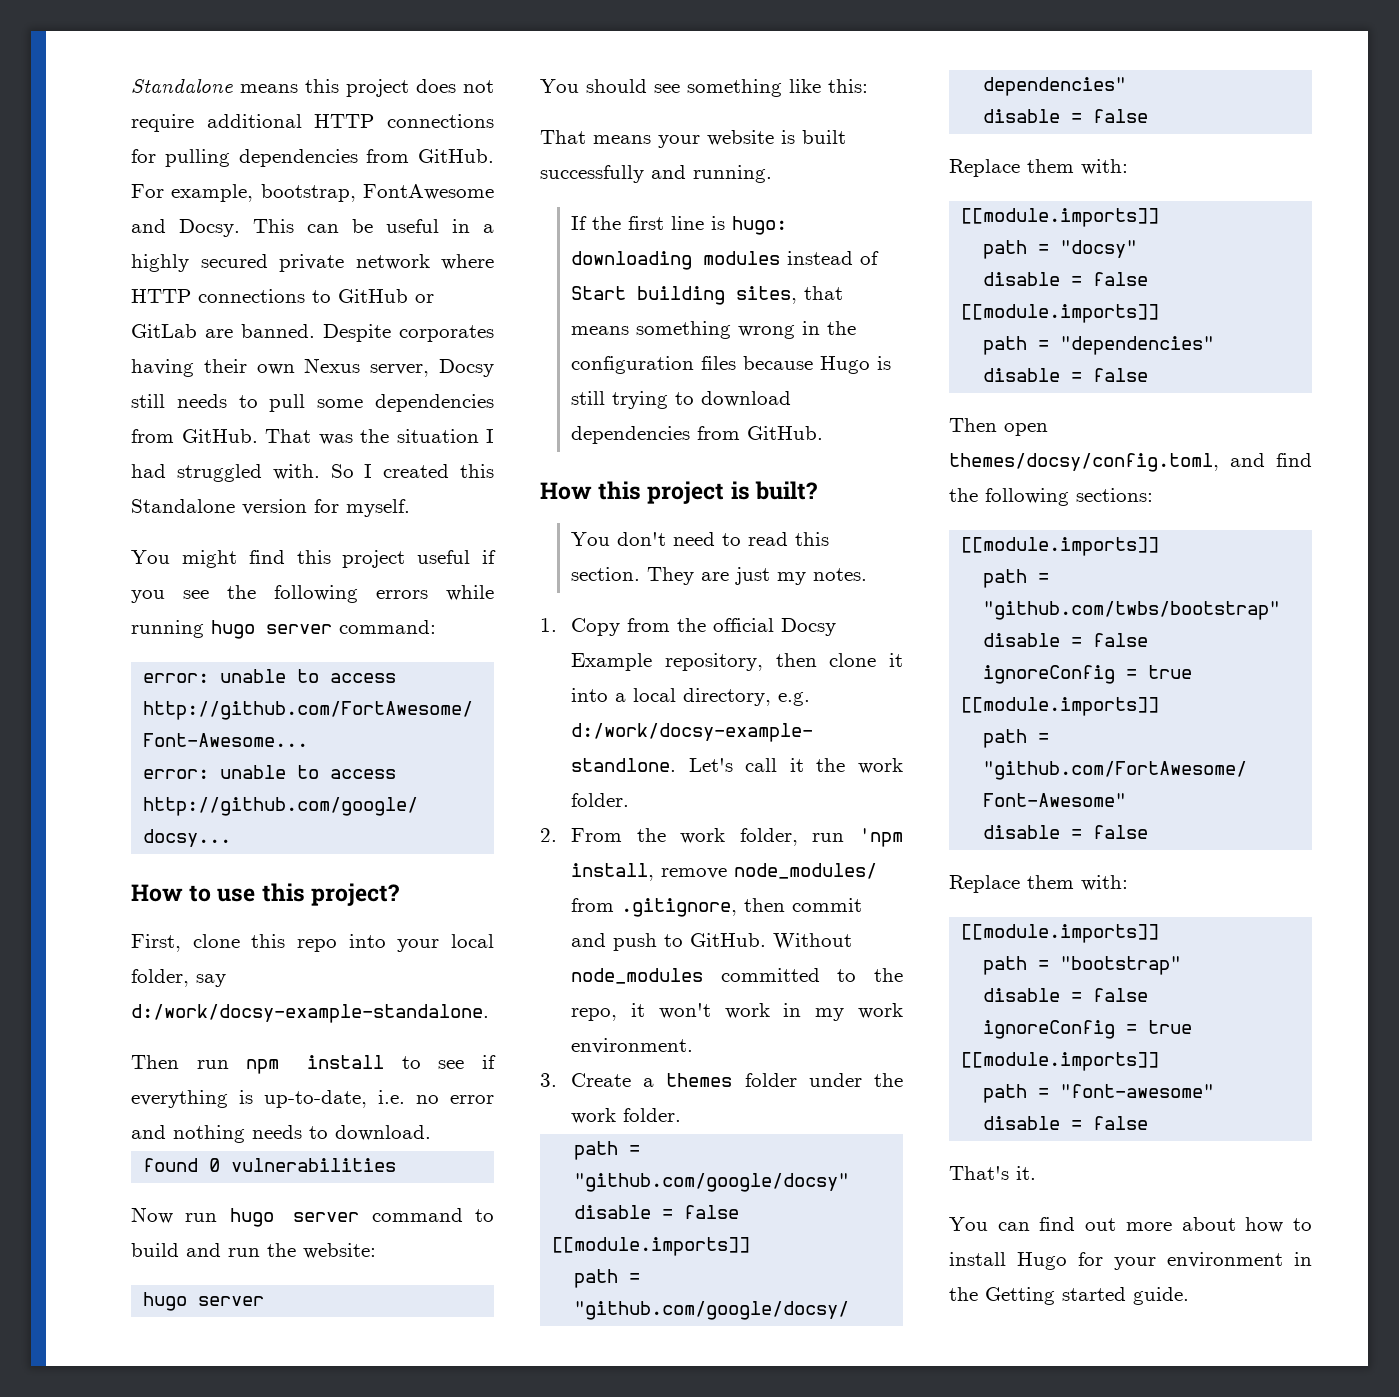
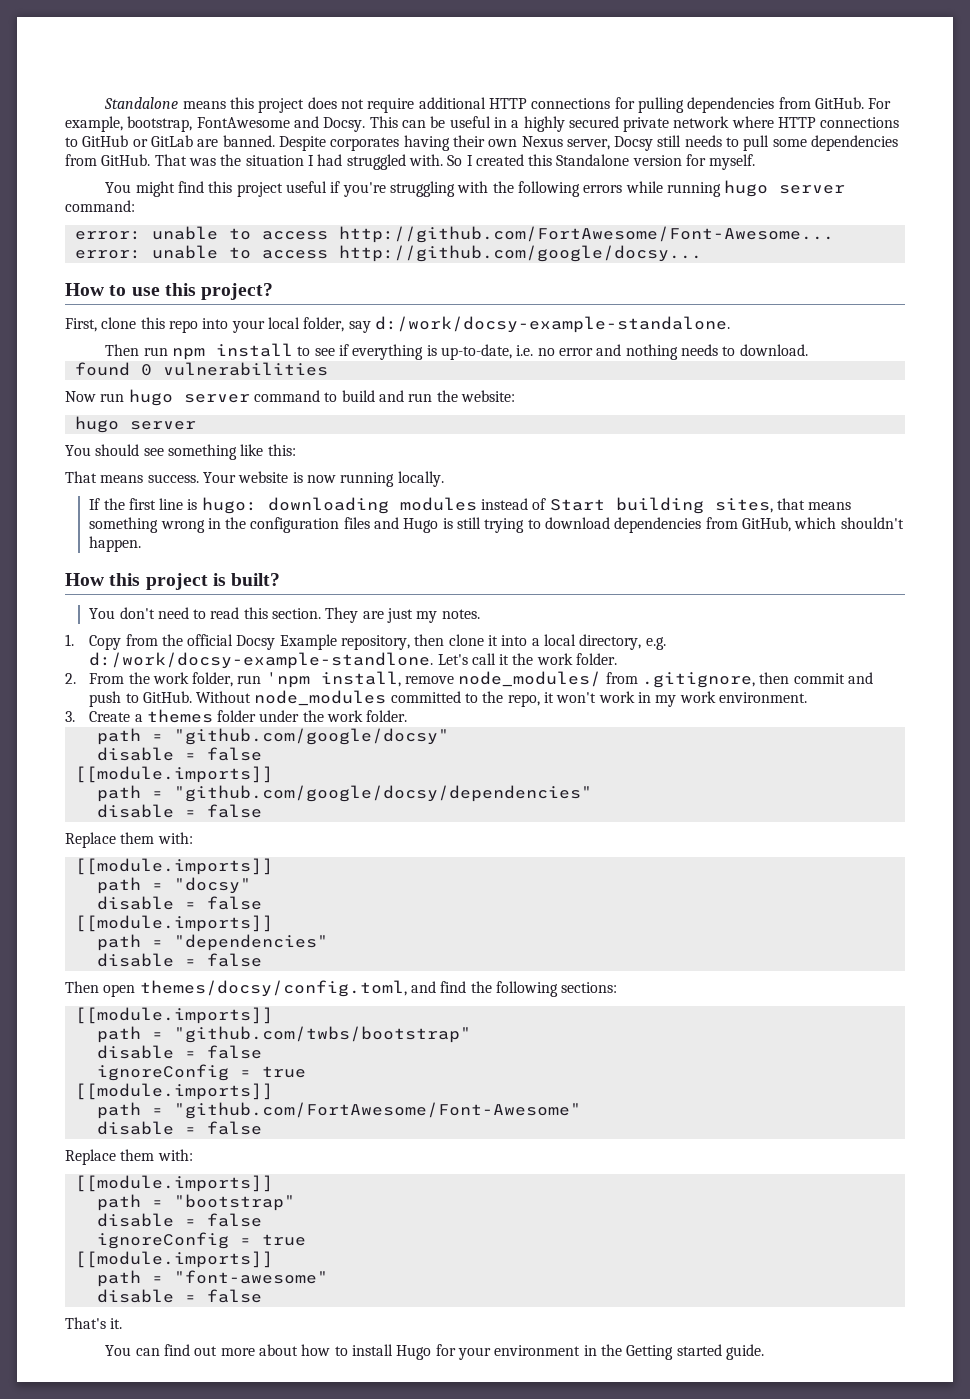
- You might find this project useful if you see the following errors while running hugo server command:
+ You might find this project useful if you're struggling with the following errors while running hugo server command:
- That means your website is built successfully and running.
+ That means success. Your website is now running locally.
- If the first line is hugo: downloading modules instead of Start building sites, that means something wrong in the configuration files because Hugo is still trying to download dependencies from GitHub.
+ If the first line is hugo: downloading modules instead of Start building sites, that means something wrong in the configuration files and Hugo is still trying to download dependencies from GitHub, which shouldn't happen.

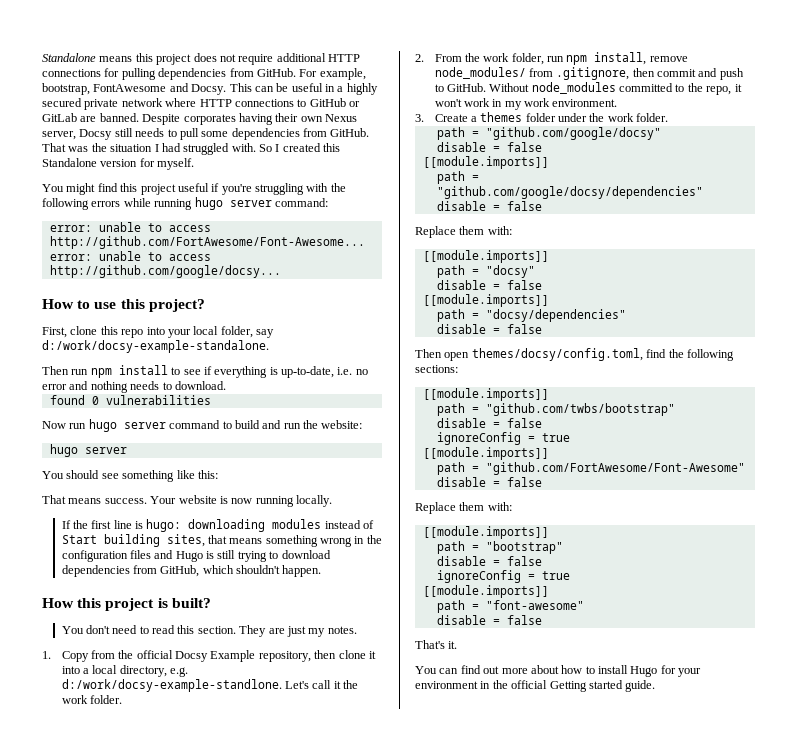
- 2. From the work folder, run 'npm install, remove node_modules/ from .gitignore, then commit and push to GitHub.
+ 2. From the work folder, run npm install, remove node_modules/ from .gitignore, then commit and push to GitHub.
- path = "dependencies"
+ path = "docsy/dependencies"
- Then open themes/docsy/config.toml, and find the following sections:
+ Then open themes/docsy/config.toml, find the following sections:
- You can find out more about how to install Hugo for your environment in the Getting started guide.
+ You can find out more about how to install Hugo for your environment in the official Getting started guide.

